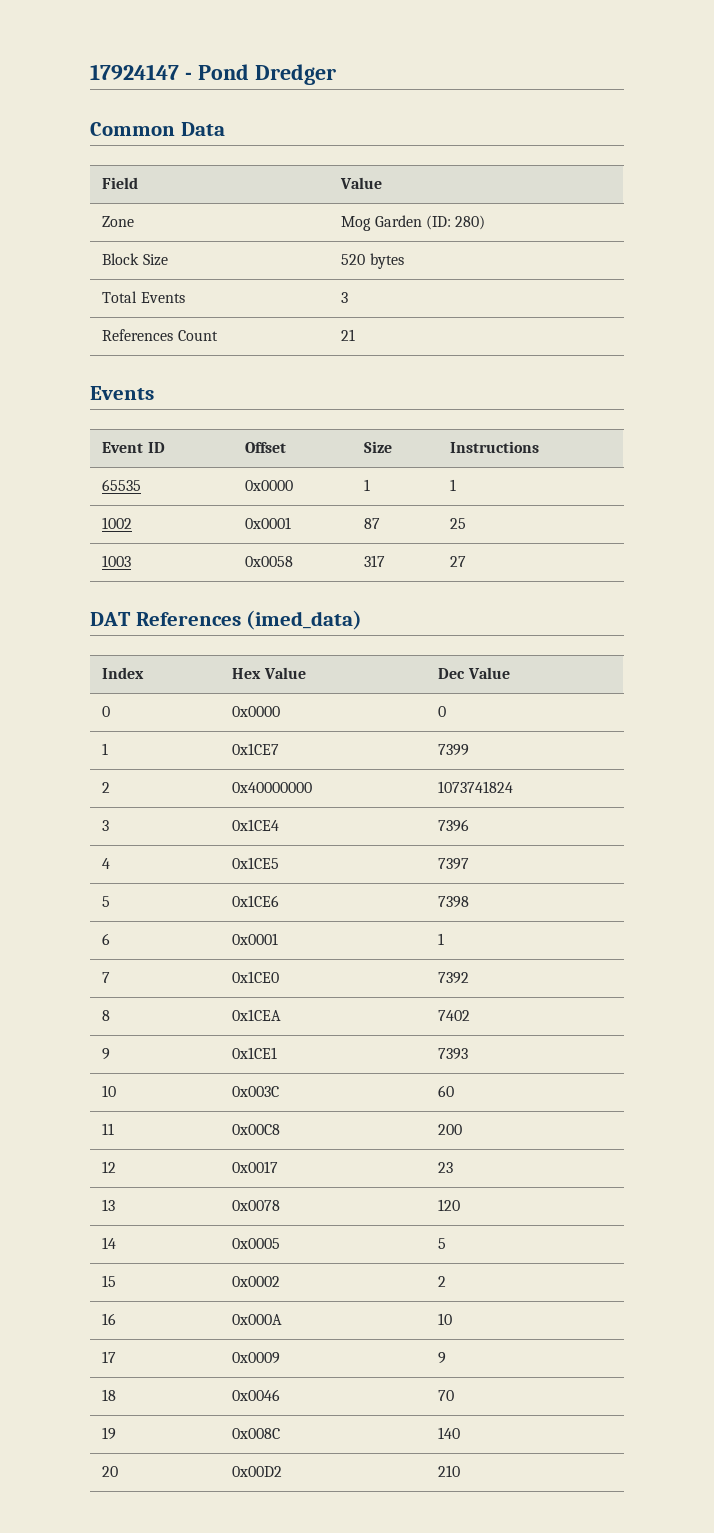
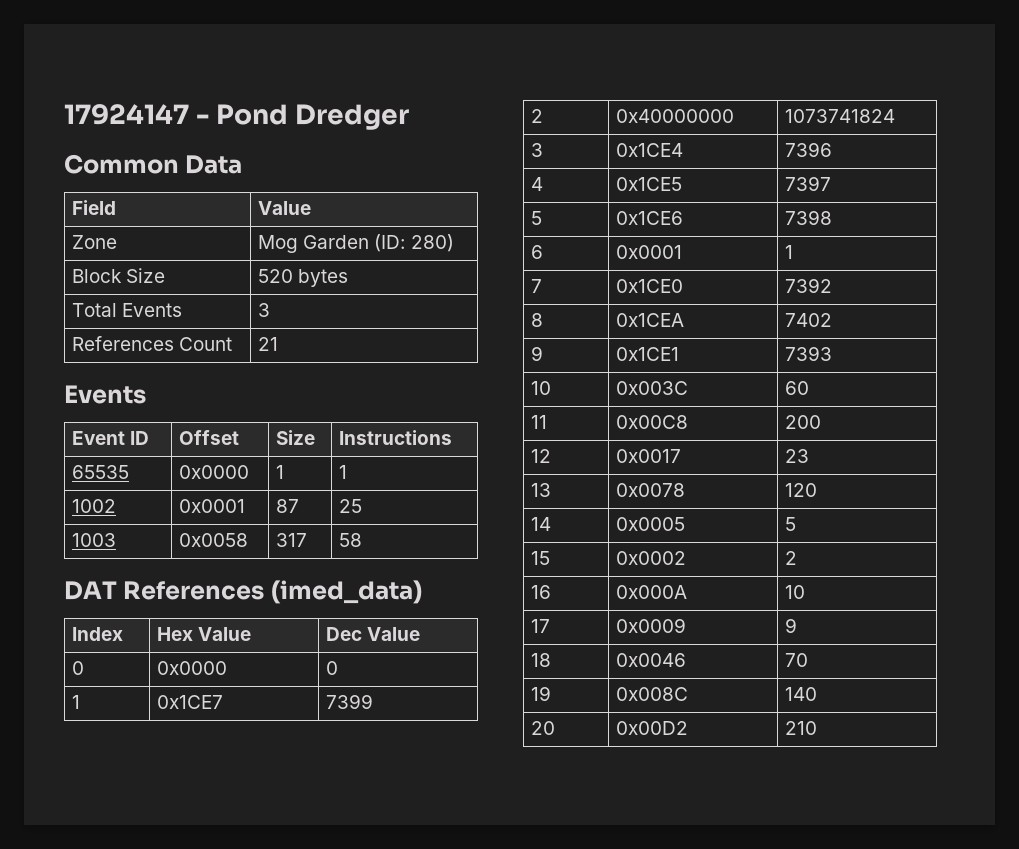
- 1003 | 0x0058 | 317 | 27
+ 1003 | 0x0058 | 317 | 58

